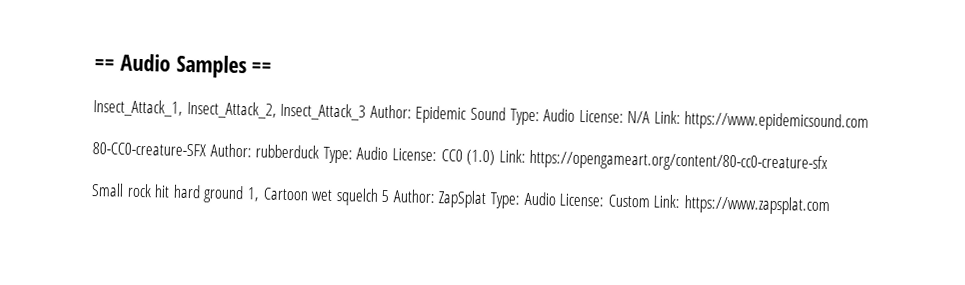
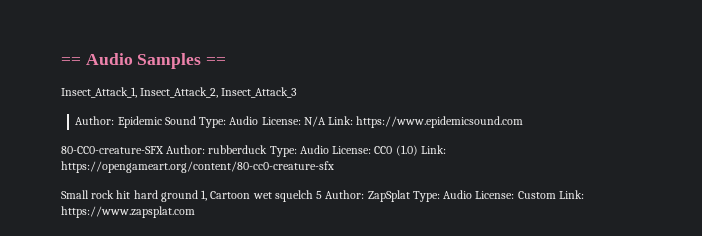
- Insect_Attack_1, Insect_Attack_2, Insect_Attack_3 Author: Epidemic Sound Type: Audio License: N/A Link: https://www.epidemicsound.com
+ Insect_Attack_1, Insect_Attack_2, Insect_Attack_3
+ Author: Epidemic Sound Type: Audio License: N/A Link: https://www.epidemicsound.com

